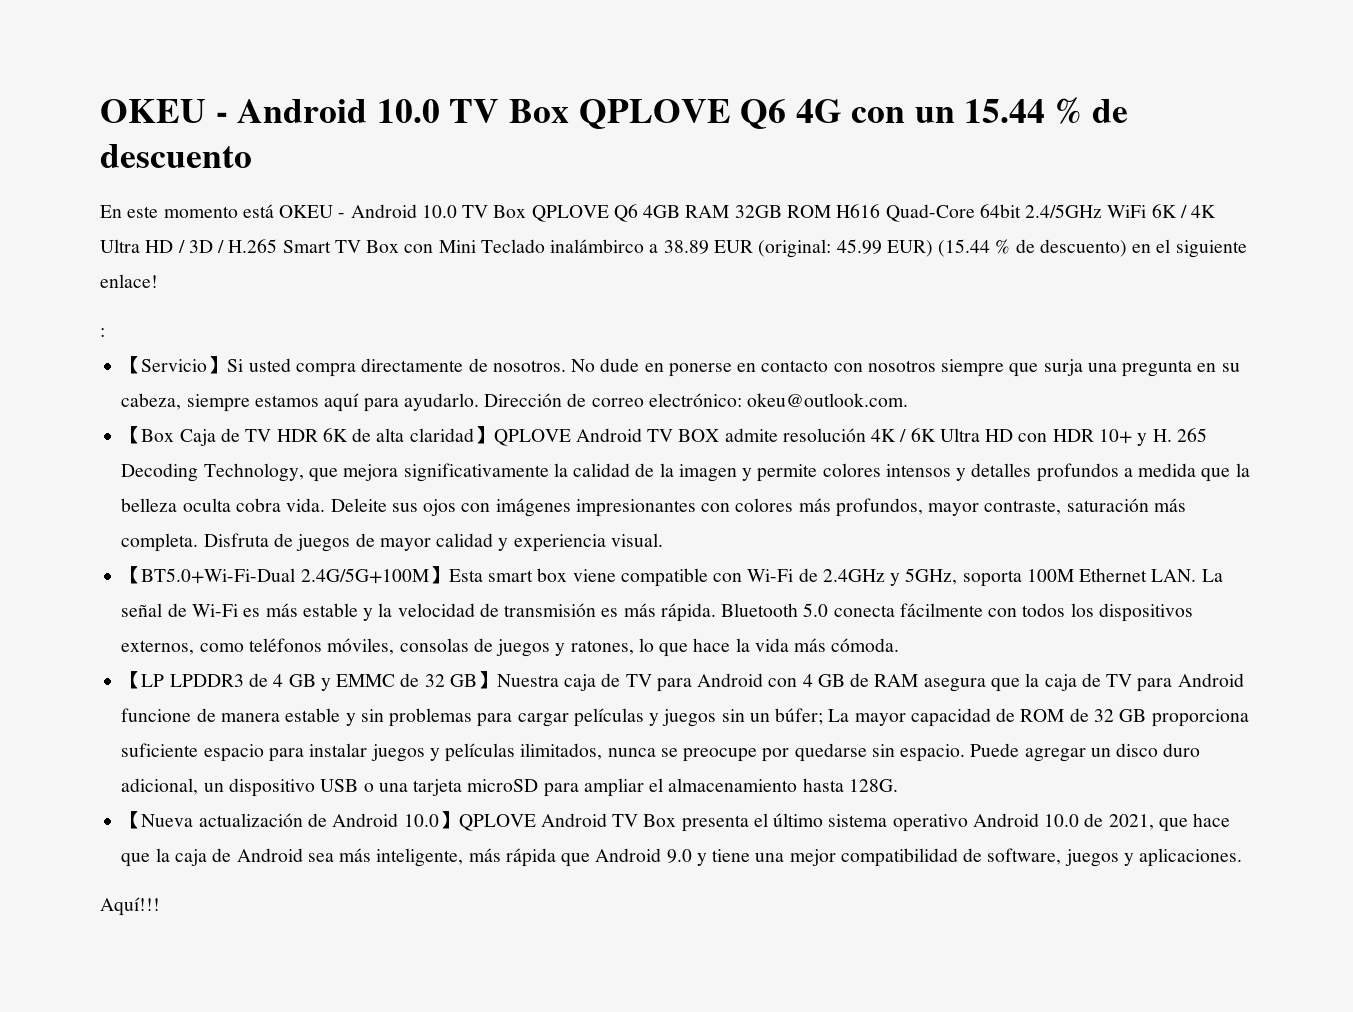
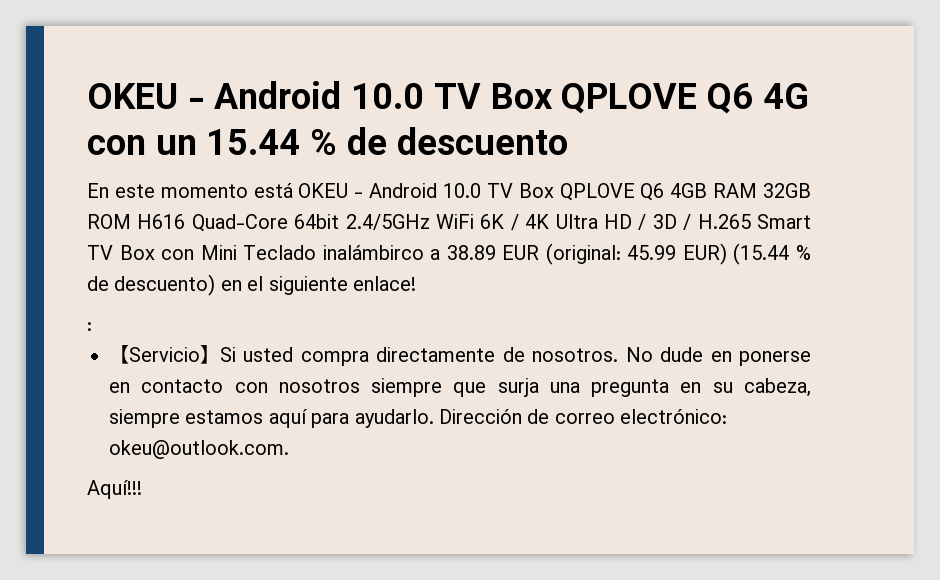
- 【Box Caja de TV HDR 6K de alta claridad】QPLOVE Android TV BOX admite resolución 4K / 6K Ultra HD con HDR 10+ y H. 265 Decoding Technology, que mejora significativamente la calidad de la imagen y permite colores intensos y detalles profundos a medida que la belleza oculta cobra vida. Deleite sus ojos con imágenes impresionantes con colores más profundos, mayor contraste, saturación más completa. Disfruta de juegos de mayor calidad y experiencia visual.
- 【BT5.0+Wi-Fi-Dual 2.4G/5G+100M】Esta smart box viene compatible con Wi-Fi de 2.4GHz y 5GHz, soporta 100M Ethernet LAN. La señal de Wi-Fi es más estable y la velocidad de transmisión es más rápida. Bluetooth 5.0 conecta fácilmente con todos los dispositivos externos, como teléfonos móviles, consolas de juegos y ratones, lo que hace la vida más cómoda.
- 【LP LPDDR3 de 4 GB y EMMC de 32 GB】Nuestra caja de TV para Android con 4 GB de RAM asegura que la caja de TV para Android funcione de manera estable y sin problemas para cargar películas y juegos sin un búfer; La mayor capacidad de ROM de 32 GB proporciona suficiente espacio para instalar juegos y películas ilimitados, nunca se preocupe por quedarse sin espacio. Puede agregar un disco duro adicional, un dispositivo USB o una tarjeta microSD para ampliar el almacenamiento hasta 128G.
- 【Nueva actualización de Android 10.0】QPLOVE Android TV Box presenta el último sistema operativo Android 10.0 de 2021, que hace que la caja de Android sea más inteligente, más rápida que Android 9.0 y tiene una mejor compatibilidad de software, juegos y aplicaciones.

